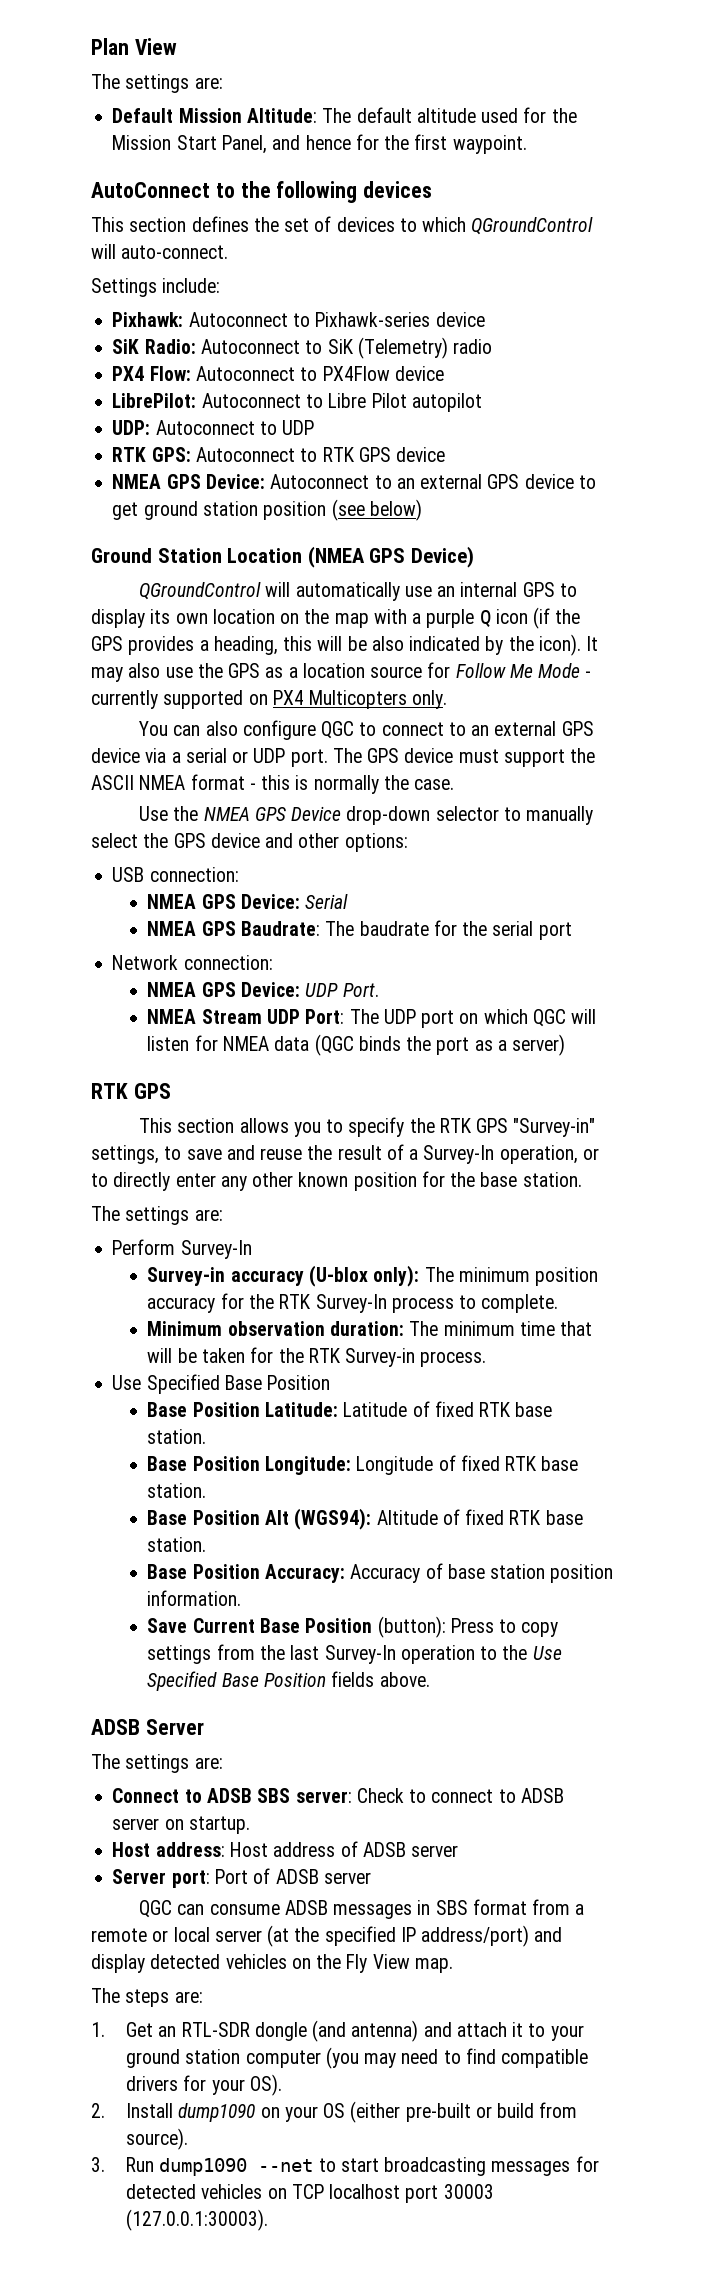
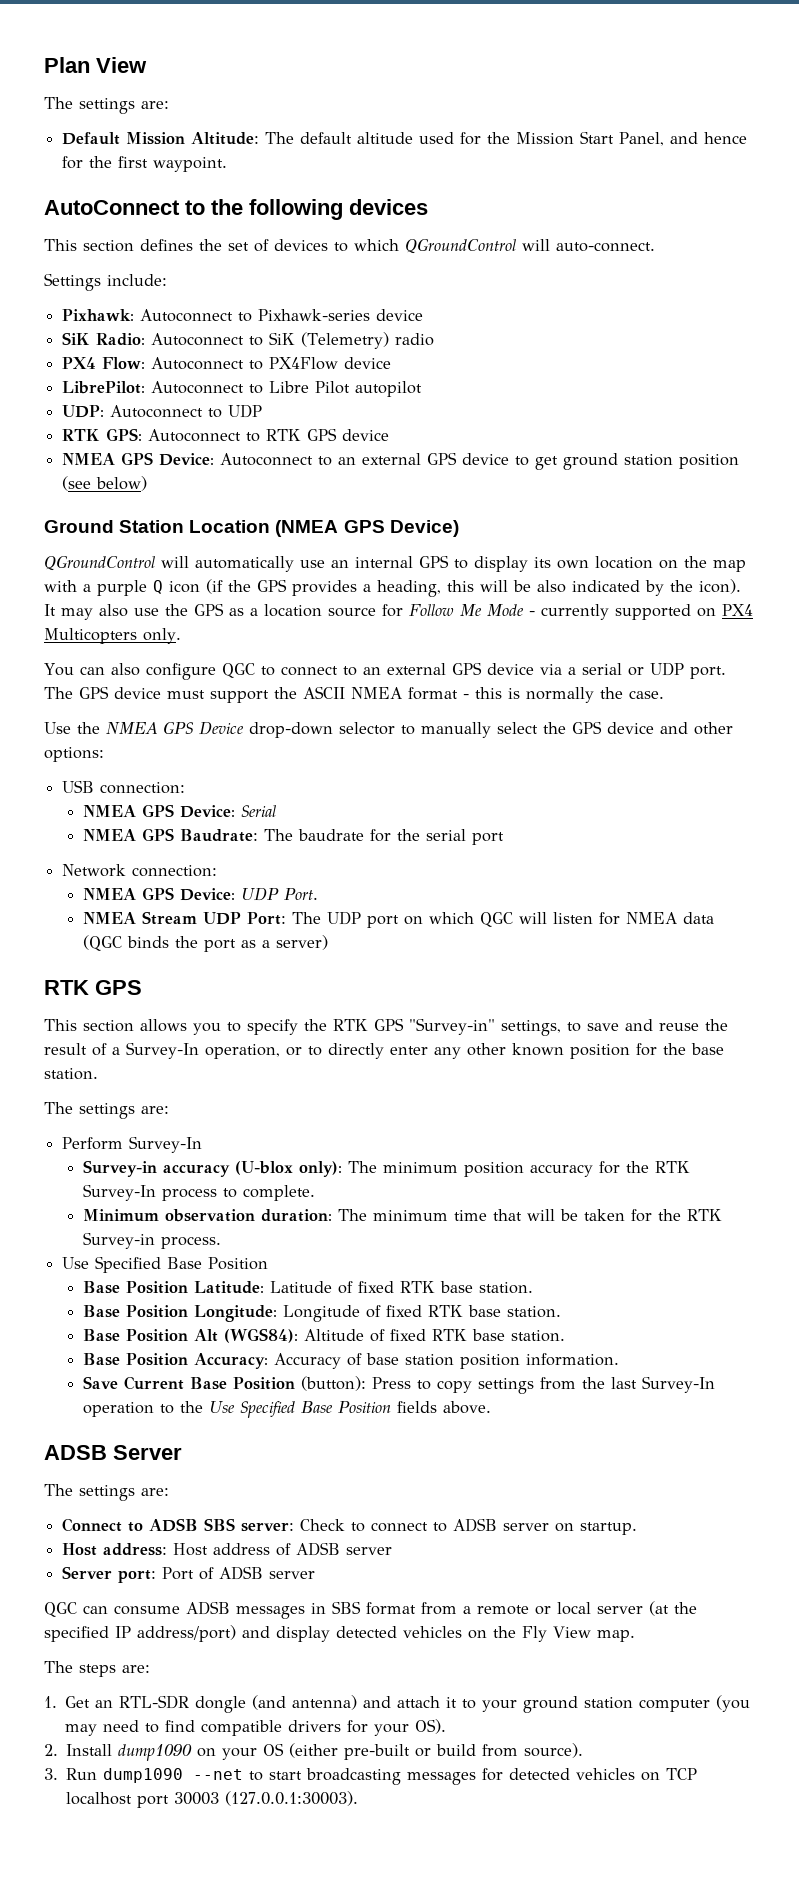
- Base Position Alt (WGS94): Altitude of fixed RTK base station.
+ Base Position Alt (WGS84): Altitude of fixed RTK base station.

